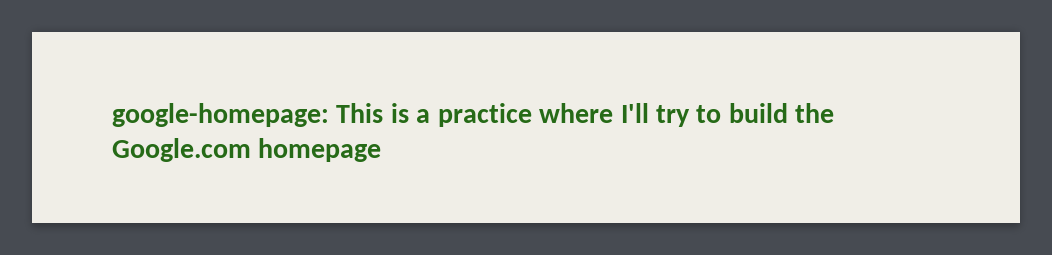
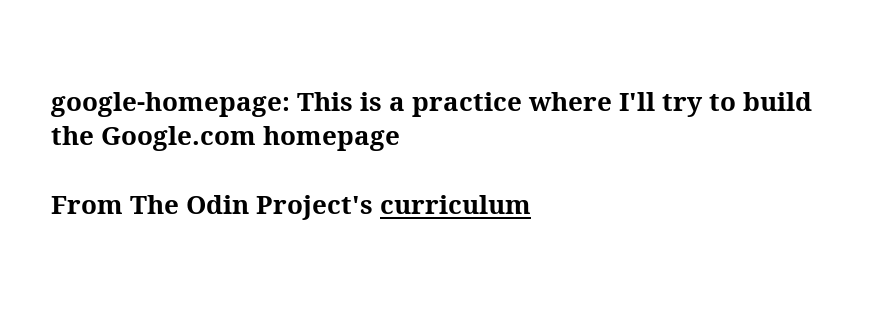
+ From The Odin Project's curriculum

